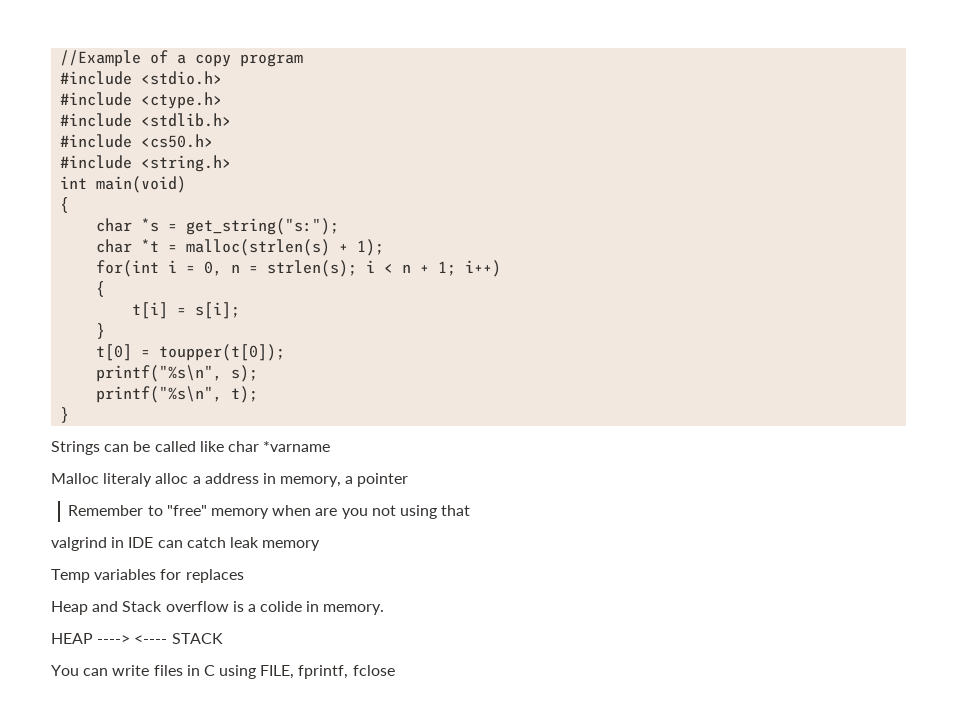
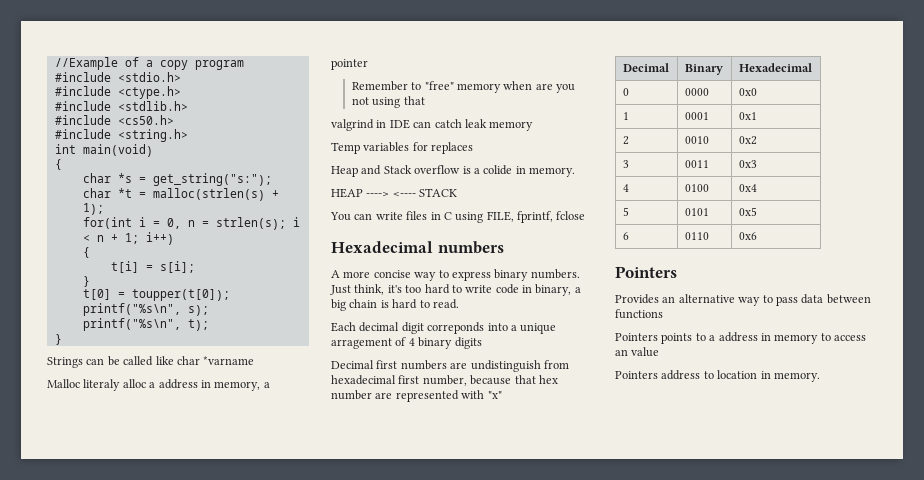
+ Hexadecimal numbers
+ A more concise way to express binary numbers. Just think, it's too hard to write code in binary, a big chain is hard to read.
+ Each decimal digit correponds into a unique arragement of 4 binary digits
+ Decimal first numbers are undistinguish from hexadecimal first number, because that hex number are represented with "x"
+ Decimal | Binary | Hexadecimal
+ 0 | 0000 | 0x0
+ 1 | 0001 | 0x1
+ 2 | 0010 | 0x2
+ 3 | 0011 | 0x3
+ 4 | 0100 | 0x4
+ 5 | 0101 | 0x5
+ 6 | 0110 | 0x6
+ Pointers
+ Provides an alternative way to pass data between functions
+ Pointers points to a address in memory to access an value
+ Pointers address to location in memory.

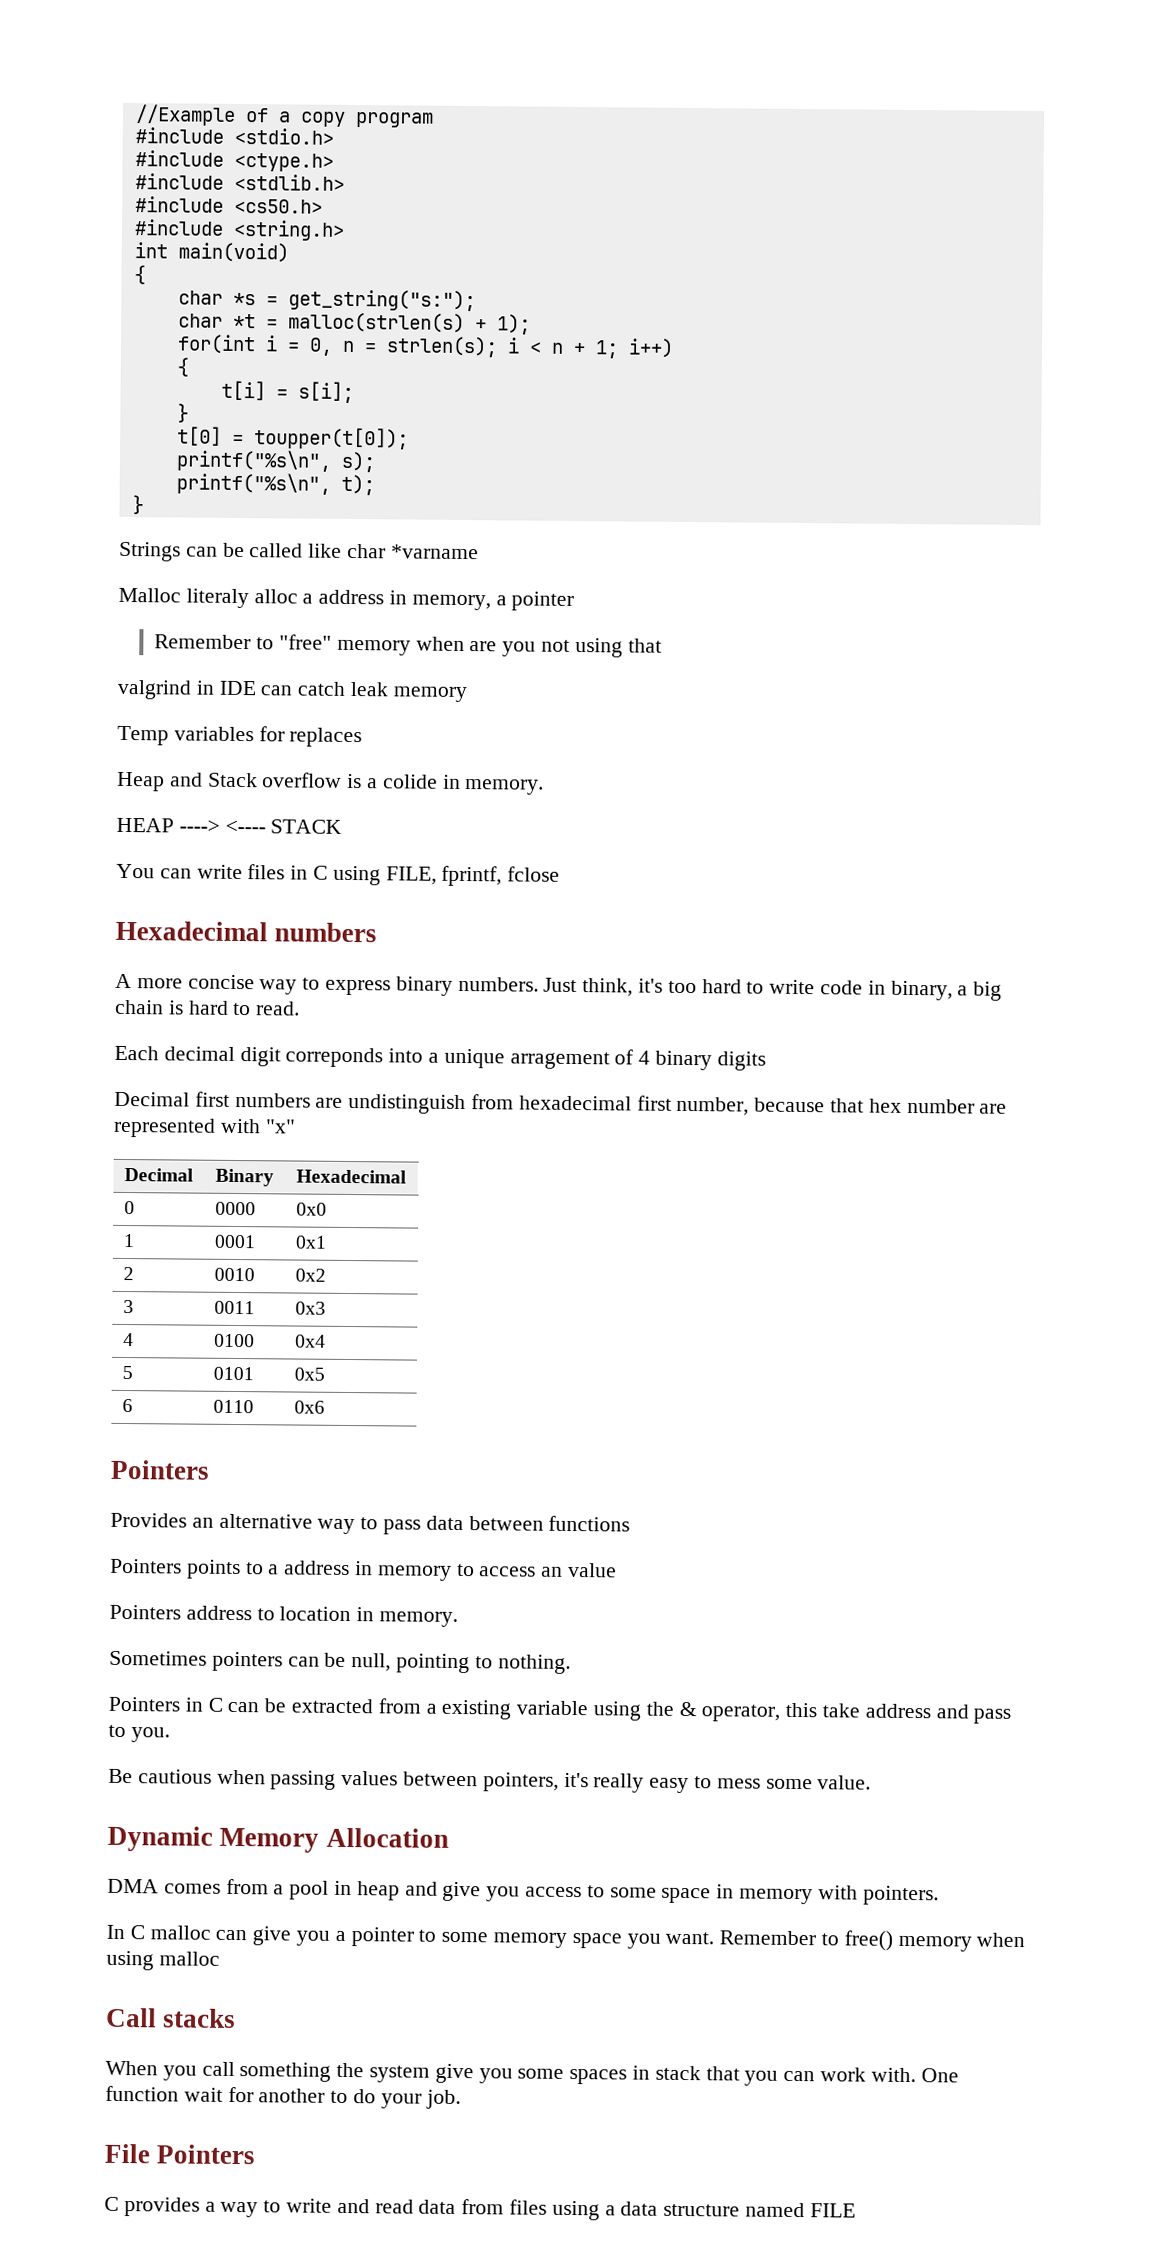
+ Sometimes pointers can be null, pointing to nothing.
+ Pointers in C can be extracted from a existing variable using the & operator, this take address and pass to you.
+ Be cautious when passing values between pointers, it's really easy to mess some value.
+ Dynamic Memory Allocation
+ DMA comes from a pool in heap and give you access to some space in memory with pointers.
+ In C malloc can give you a pointer to some memory space you want. Remember to free() memory when using malloc
+ Call stacks
+ When you call something the system give you some spaces in stack that you can work with. One function wait for another to do your job.
+ File Pointers
+ C provides a way to write and read data from files using a data structure named FILE

